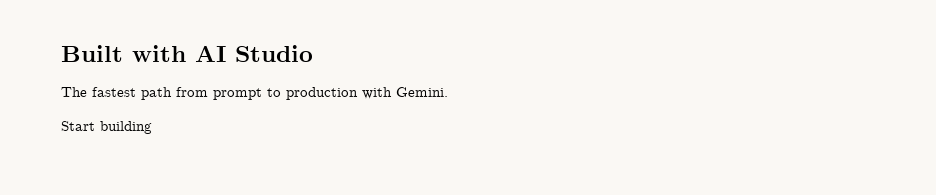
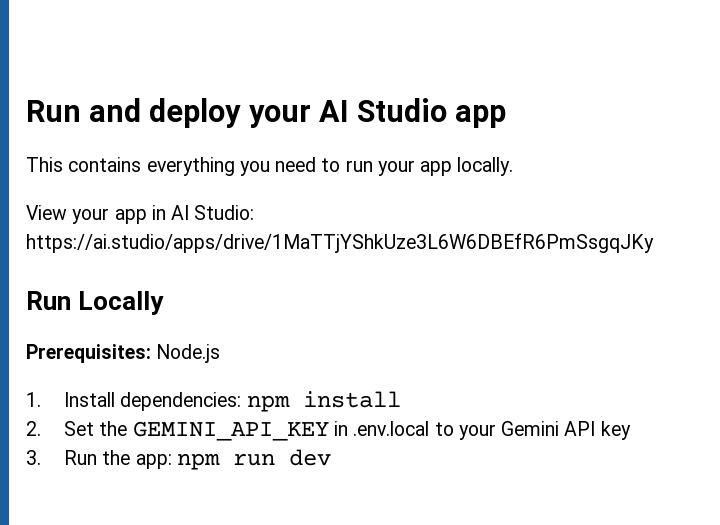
- Built with AI Studio
- The fastest path from prompt to production with Gemini.
- Start building
+ Run and deploy your AI Studio app
+ This contains everything you need to run your app locally.
+ View your app in AI Studio: https://ai.studio/apps/drive/1MaTTjYShkUze3L6W6DBEfR6PmSsgqJKy
+ Run Locally
+ Prerequisites: Node.js
+ 1. Install dependencies: npm install
+ 2. Set the GEMINI_API_KEY in .env.local to your Gemini API key
+ 3. Run the app: npm run dev

